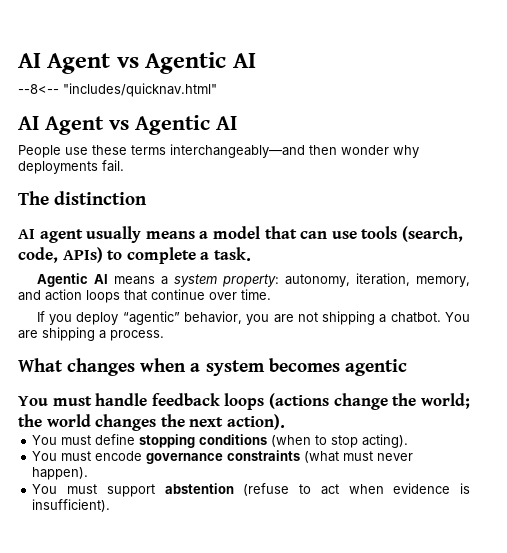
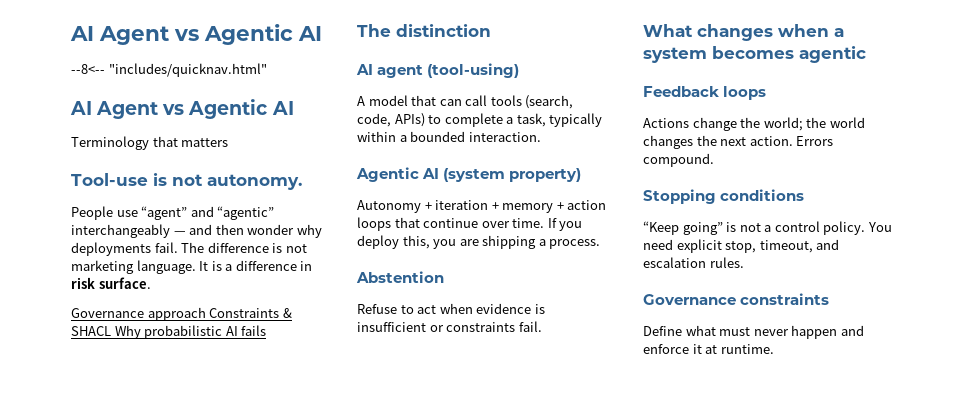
- People use these terms interchangeably—and then wonder why deployments fail.
+ Terminology that matters
+ Tool-use is not autonomy.
+ People use “agent” and “agentic” interchangeably — and then wonder why deployments fail. The difference is not marketing language. It is a difference in risk surface.
+ Governance approach Constraints & SHACL Why probabilistic AI fails
- AI agent usually means a model that can use tools (search, code, APIs) to complete a task.
- Agentic AI means a system property: autonomy, iteration, memory, and action loops that continue over time.
- If you deploy “agentic” behavior, you are not shipping a chatbot. You are shipping a process.
+ AI agent (tool-using)
+ A model that can call tools (search, code, APIs) to complete a task, typically within a bounded interaction.
+ Agentic AI (system property)
+ Autonomy + iteration + memory + action loops that continue over time. If you deploy this, you are shipping a process.
+ Abstention
+ Refuse to act when evidence is insufficient or constraints fail.
- You must handle feedback loops (actions change the world; the world changes the next action).
- You must define stopping conditions (when to stop acting).
- You must encode governance constraints (what must never happen).
- You must support abstention (refuse to act when evidence is insufficient).
+ Feedback loops
+ Actions change the world; the world changes the next action. Errors compound.
+ Stopping conditions
+ “Keep going” is not a control policy. You need explicit stop, timeout, and escalation rules.
+ Governance constraints
+ Define what must never happen and enforce it at runtime.

